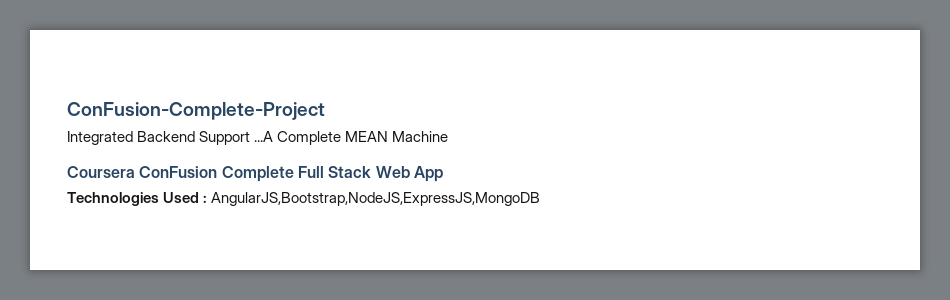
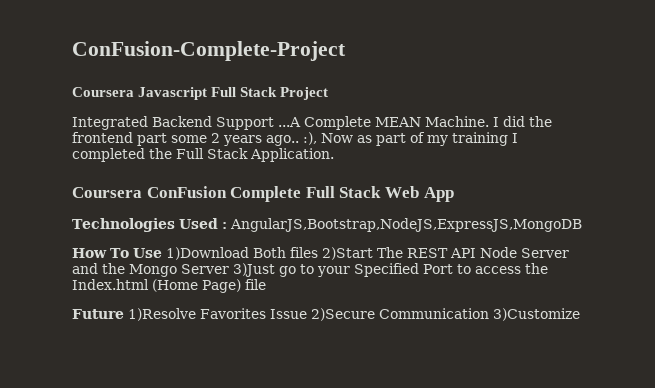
+ Coursera Javascript Full Stack Project
- Integrated Backend Support ...A Complete MEAN Machine
+ Integrated Backend Support ...A Complete MEAN Machine. I did the frontend part some 2 years ago.. :), Now as part of my training I completed the Full Stack Application.
+ How To Use 1)Download Both files 2)Start The REST API Node Server and the Mongo Server 3)Just go to your Specified Port to access the Index.html (Home Page) file
+ Future 1)Resolve Favorites Issue 2)Secure Communication 3)Customize

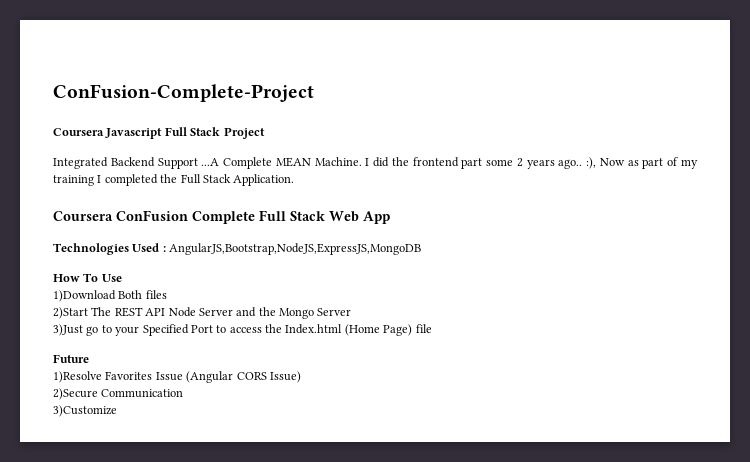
- How To Use 1)Download Both files 2)Start The REST API Node Server and the Mongo Server 3)Just go to your Specified Port to access the Index.html (Home Page) file
+ How To Use
+ 1)Download Both files
+ 2)Start The REST API Node Server and the Mongo Server
+ 3)Just go to your Specified Port to access the Index.html (Home Page) file
- Future 1)Resolve Favorites Issue 2)Secure Communication 3)Customize
+ Future
+ 1)Resolve Favorites Issue (Angular CORS Issue)
+ 2)Secure Communication
+ 3)Customize

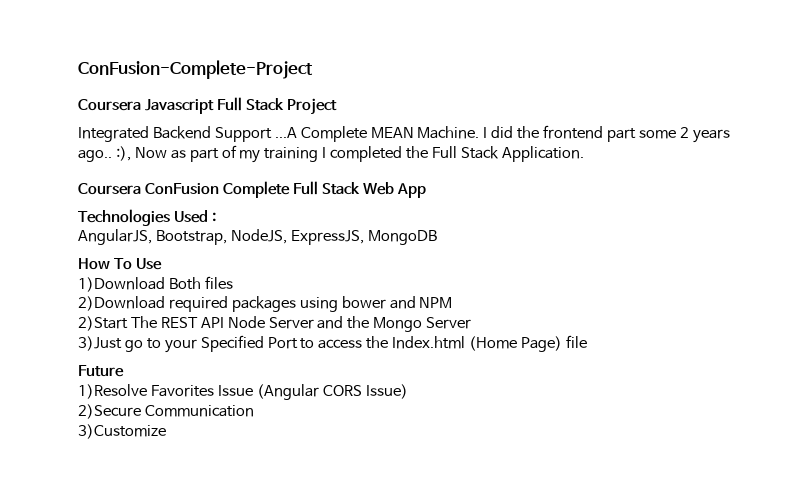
- Technologies Used : AngularJS,Bootstrap,NodeJS,ExpressJS,MongoDB
+ Technologies Used :
+ AngularJS, Bootstrap, NodeJS, ExpressJS, MongoDB
+ 2)Download required packages using bower and NPM

